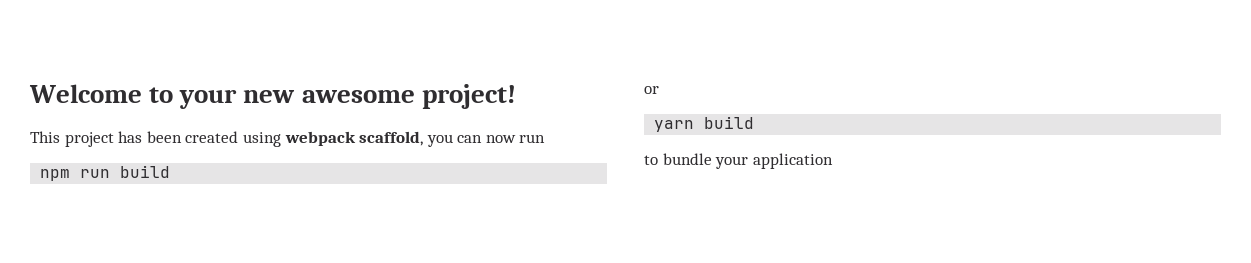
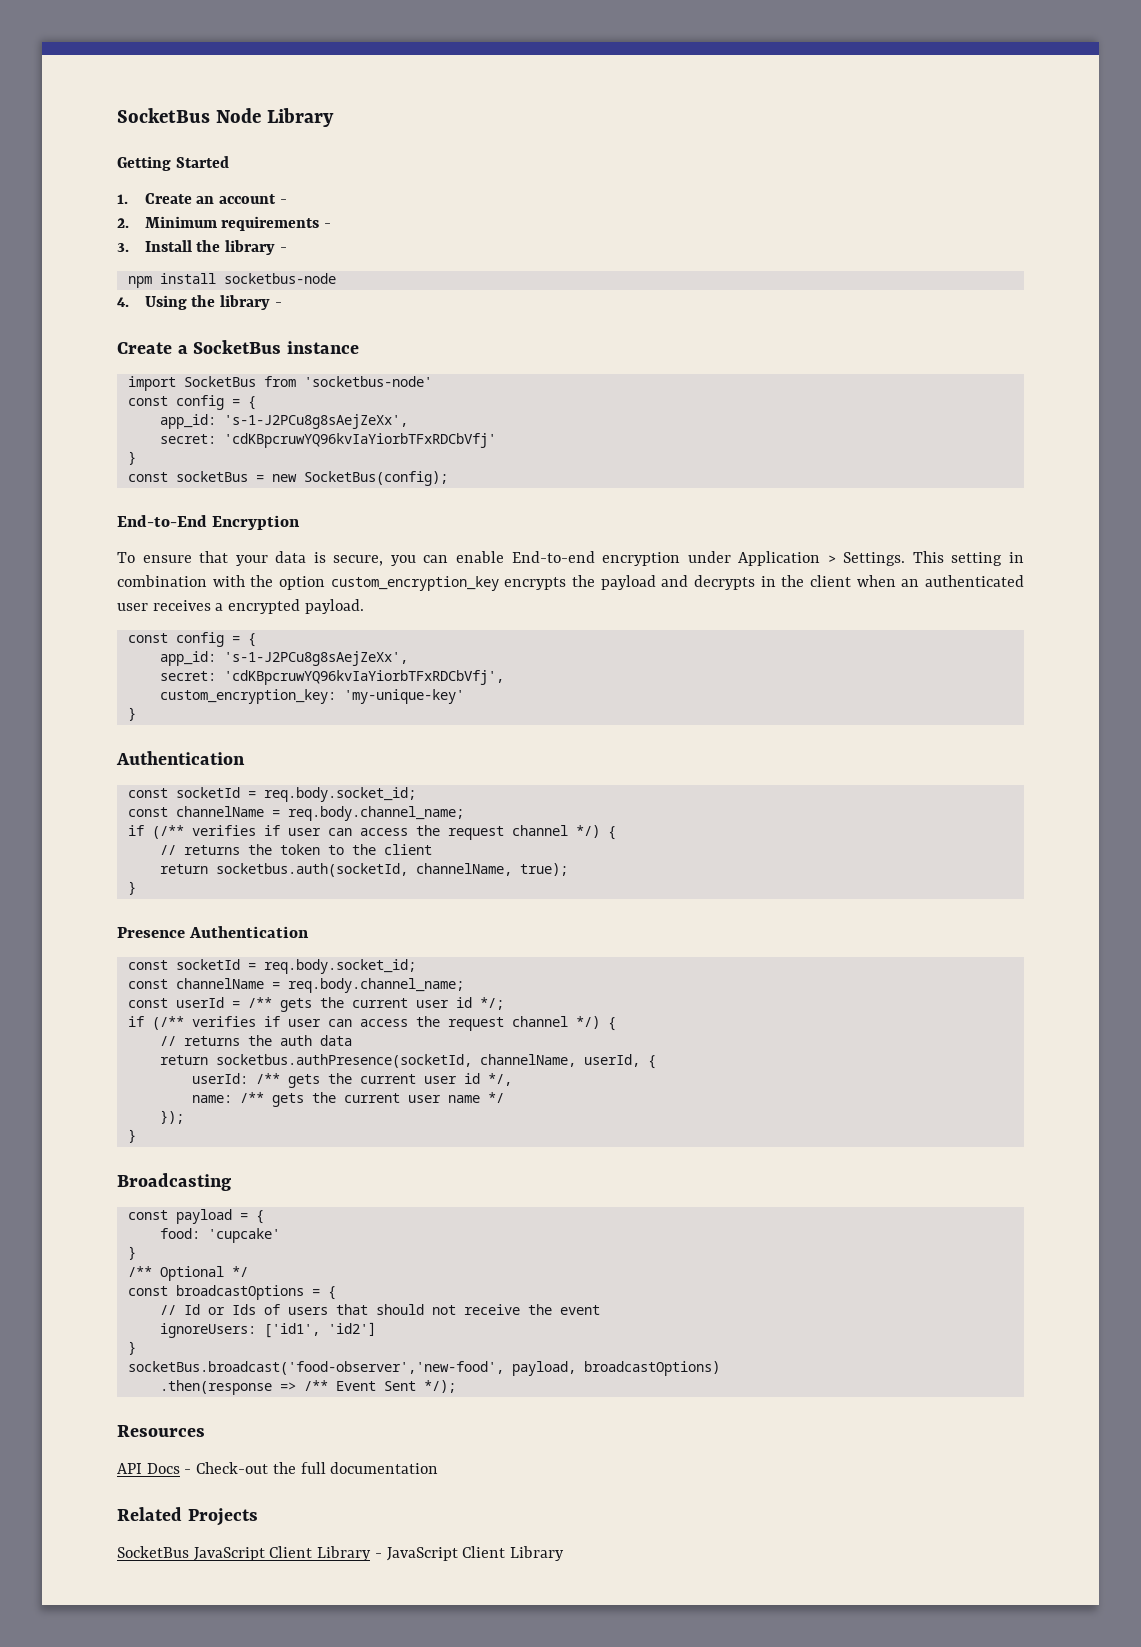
- Welcome to your new awesome project!
- This project has been created using webpack scaffold, you can now run
- npm run build
- or
- yarn build
- to bundle your application
+ SocketBus Node Library
+ Getting Started
+ 1. Create an account -
+ 2. Minimum requirements -
+ 3. Install the library -
+ npm install socketbus-node
+ 4. Using the library -
+ Create a SocketBus instance
+ import SocketBus from 'socketbus-node'
+ const config = {
+ app_id: 's-1-J2PCu8g8sAejZeXx',
+ secret: 'cdKBpcruwYQ96kvIaYiorbTFxRDCbVfj'
+ }
+ const socketBus = new SocketBus(config);
+ End-to-End Encryption
+ To ensure that your data is secure, you can enable End-to-end encryption under Application > Settings. This setting in combination with the option custom_encryption_key encrypts the payload and decrypts in the client when an authenticated user receives a encrypted payload.
+ const config = {
+ app_id: 's-1-J2PCu8g8sAejZeXx',
+ secret: 'cdKBpcruwYQ96kvIaYiorbTFxRDCbVfj',
+ custom_encryption_key: 'my-unique-key'
+ }
+ Authentication
+ const socketId = req.body.socket_id;
+ const channelName = req.body.channel_name;
+ if (/** verifies if user can access the request channel */) {
+ // returns the token to the client
+ return socketbus.auth(socketId, channelName, true);
+ }
+ Presence Authentication
+ const socketId = req.body.socket_id;
+ const channelName = req.body.channel_name;
+ const userId = /** gets the current user id */;
+ if (/** verifies if user can access the request channel */) {
+ // returns the auth data
+ return socketbus.authPresence(socketId, channelName, userId, {
+ userId: /** gets the current user id */,
+ name: /** gets the current user name */
+ });
+ }
+ Broadcasting
+ const payload = {
+ food: 'cupcake'
+ }
+ /** Optional */
+ const broadcastOptions = {
+ // Id or Ids of users that should not receive the event
+ ignoreUsers: ['id1', 'id2']
+ }
+ socketBus.broadcast('food-observer','new-food', payload, broadcastOptions)
+ .then(response => /** Event Sent */);
+ Resources
+ API Docs - Check-out the full documentation
+ Related Projects
+ SocketBus JavaScript Client Library - JavaScript Client Library

